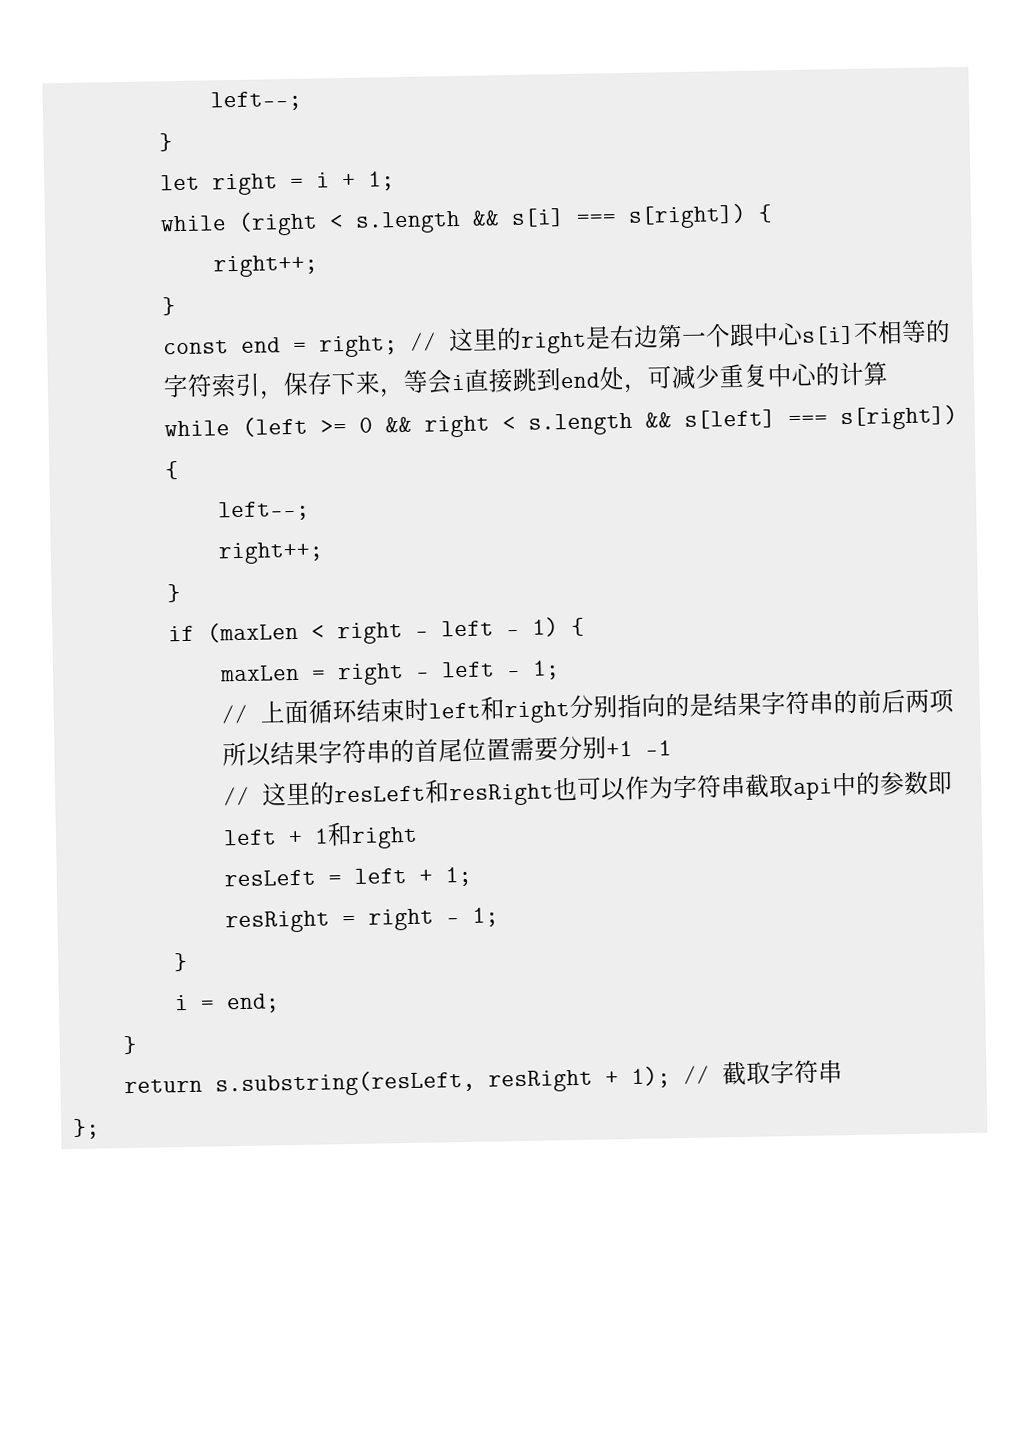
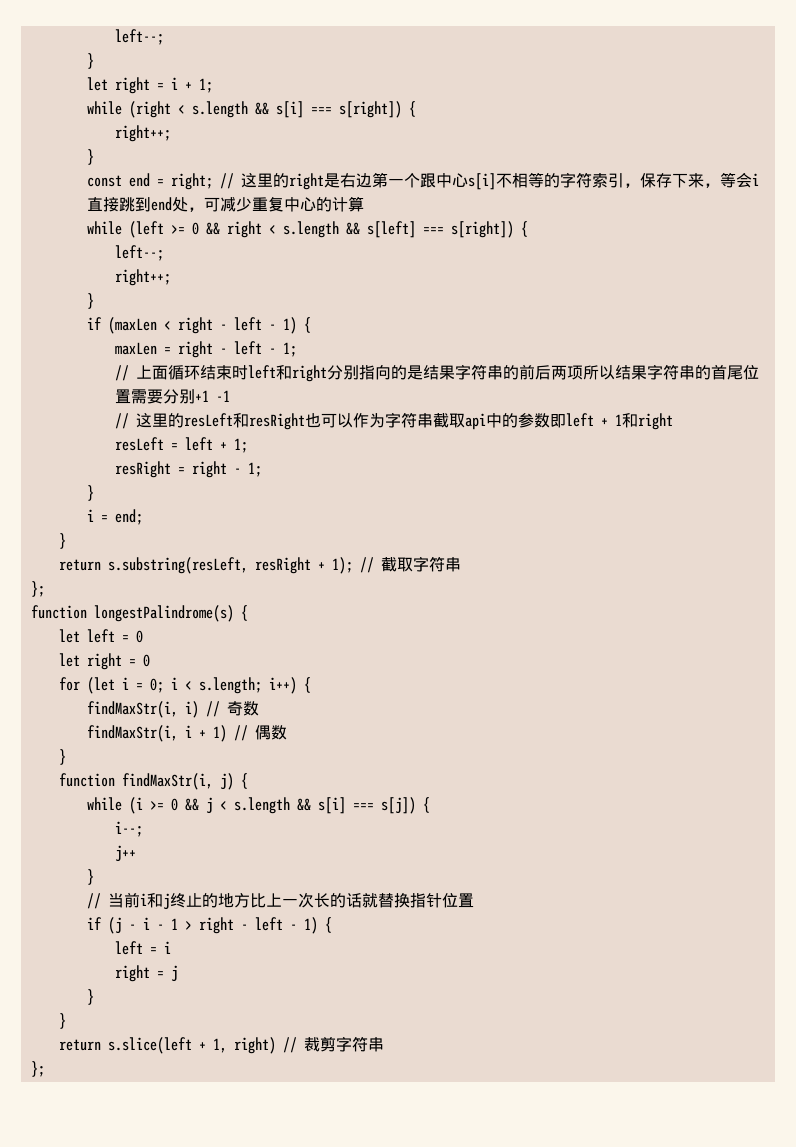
+ function longestPalindrome(s) {
+ let left = 0
+ let right = 0
+ for (let i = 0; i < s.length; i++) {
+ findMaxStr(i, i) // 奇数
+ findMaxStr(i, i + 1) // 偶数
+ }
+ function findMaxStr(i, j) {
+ while (i >= 0 && j < s.length && s[i] === s[j]) {
+ i--;
+ j++
+ }
+ // 当前i和j终止的地方比上一次长的话就替换指针位置
+ if (j - i - 1 > right - left - 1) {
+ left = i
+ right = j
+ }
+ }
+ return s.slice(left + 1, right) // 裁剪字符串
+ };

